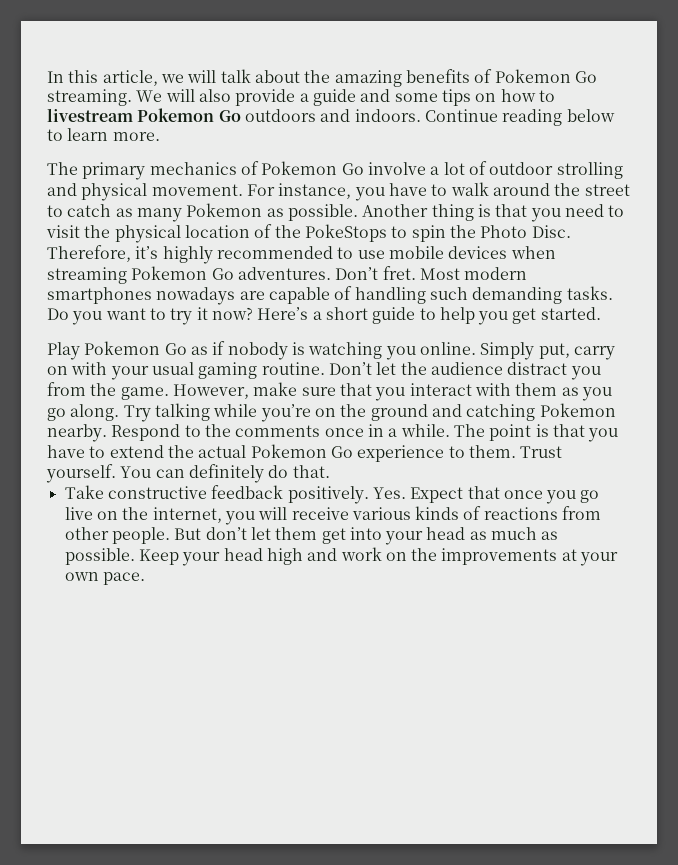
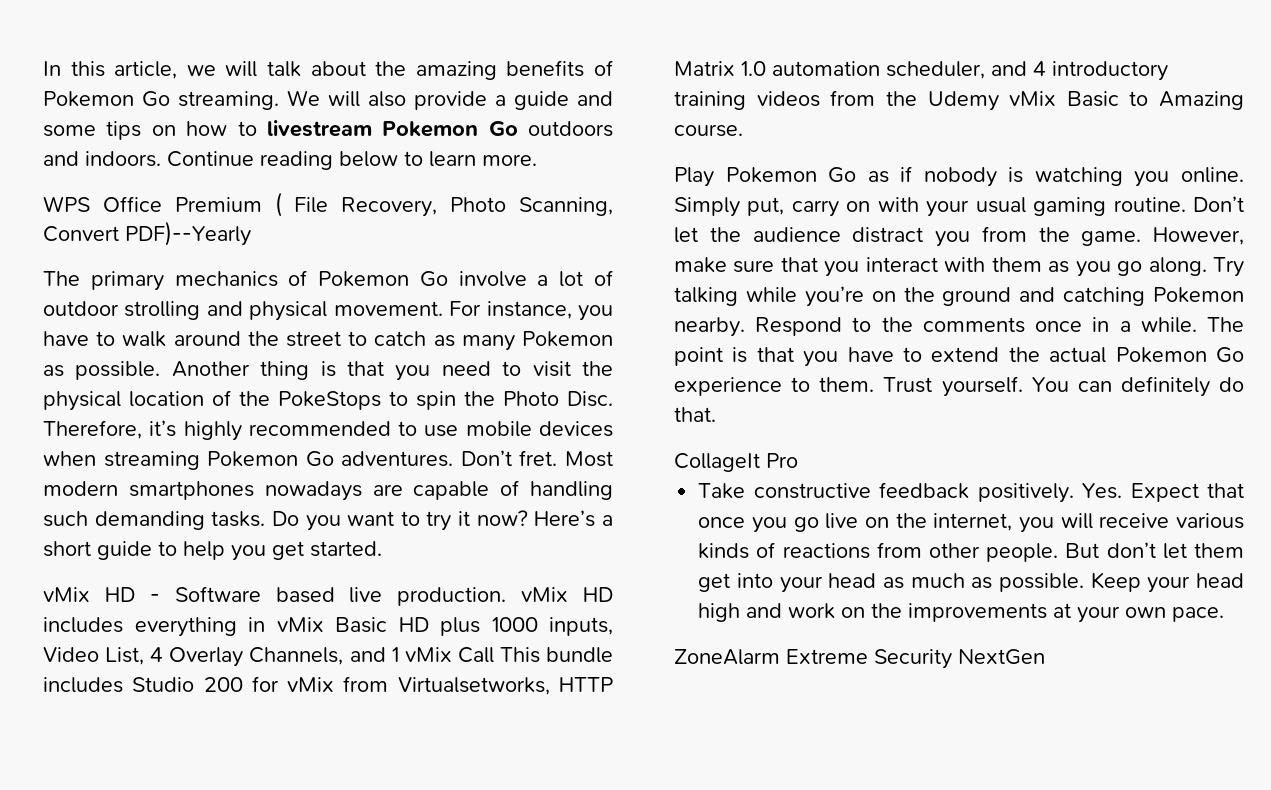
+ WPS Office Premium ( File Recovery, Photo Scanning, Convert PDF)--Yearly
+ vMix HD - Software based live production. vMix HD includes everything in vMix Basic HD plus 1000 inputs, Video List, 4 Overlay Channels, and 1 vMix Call This bundle includes Studio 200 for vMix from Virtualsetworks, HTTP Matrix 1.0 automation scheduler, and 4 introductory training videos from the Udemy vMix Basic to Amazing course.
+ CollageIt Pro
+ ZoneAlarm Extreme Security NextGen

